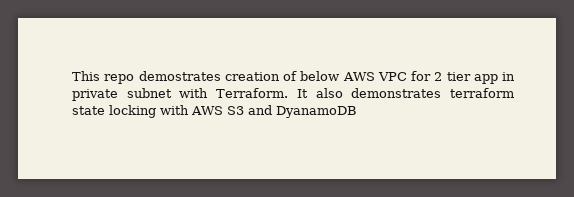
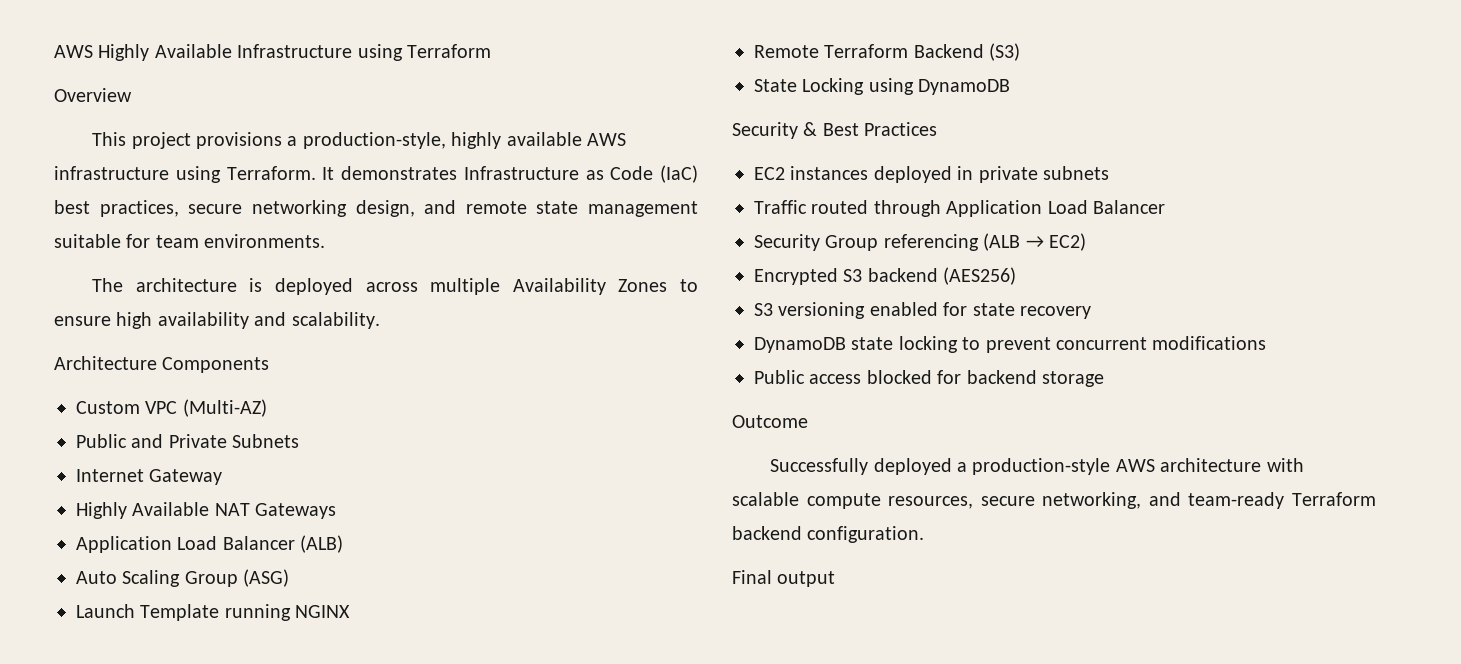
- This repo demostrates creation of below AWS VPC for 2 tier app in private subnet with Terraform. It also demonstrates terraform state locking with AWS S3 and DyanamoDB
+ AWS Highly Available Infrastructure using Terraform
+ Overview
+ This project provisions a production-style, highly available AWS infrastructure using Terraform. It demonstrates Infrastructure as Code (IaC) best practices, secure networking design, and remote state management suitable for team environments.
+ The architecture is deployed across multiple Availability Zones to ensure high availability and scalability.
+ Architecture Components
+ Custom VPC (Multi-AZ)
+ Public and Private Subnets
+ Internet Gateway
+ Highly Available NAT Gateways
+ Application Load Balancer (ALB)
+ Auto Scaling Group (ASG)
+ Launch Template running NGINX
+ Remote Terraform Backend (S3)
+ State Locking using DynamoDB
+ Security & Best Practices
+ EC2 instances deployed in private subnets
+ Traffic routed through Application Load Balancer
+ Security Group referencing (ALB → EC2)
+ Encrypted S3 backend (AES256)
+ S3 versioning enabled for state recovery
+ DynamoDB state locking to prevent concurrent modifications
+ Public access blocked for backend storage
+ Outcome
+ Successfully deployed a production-style AWS architecture with scalable compute resources, secure networking, and team-ready Terraform backend configuration.
+ Final output

